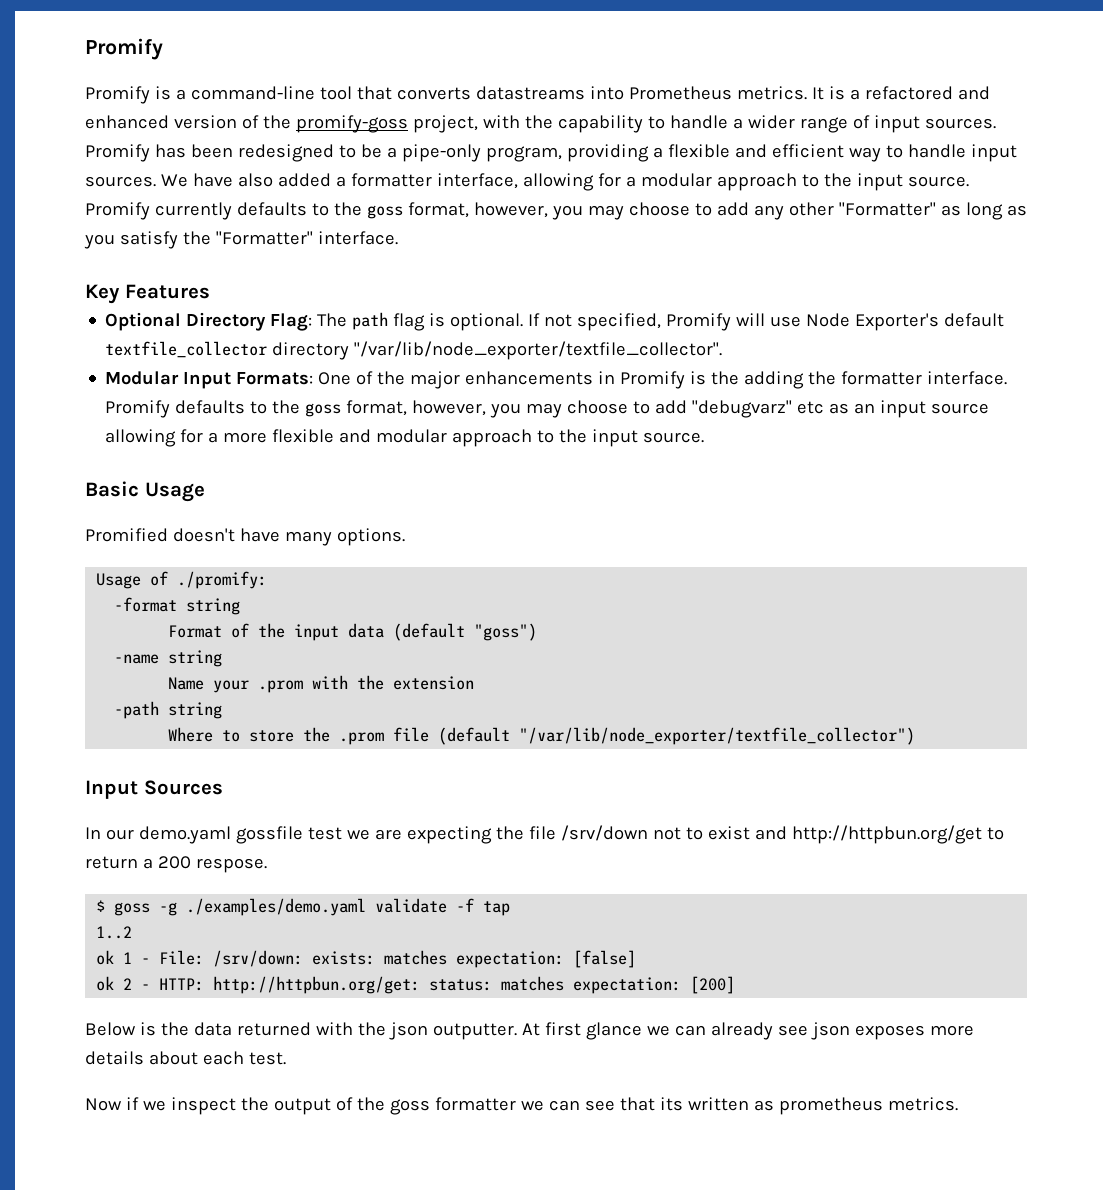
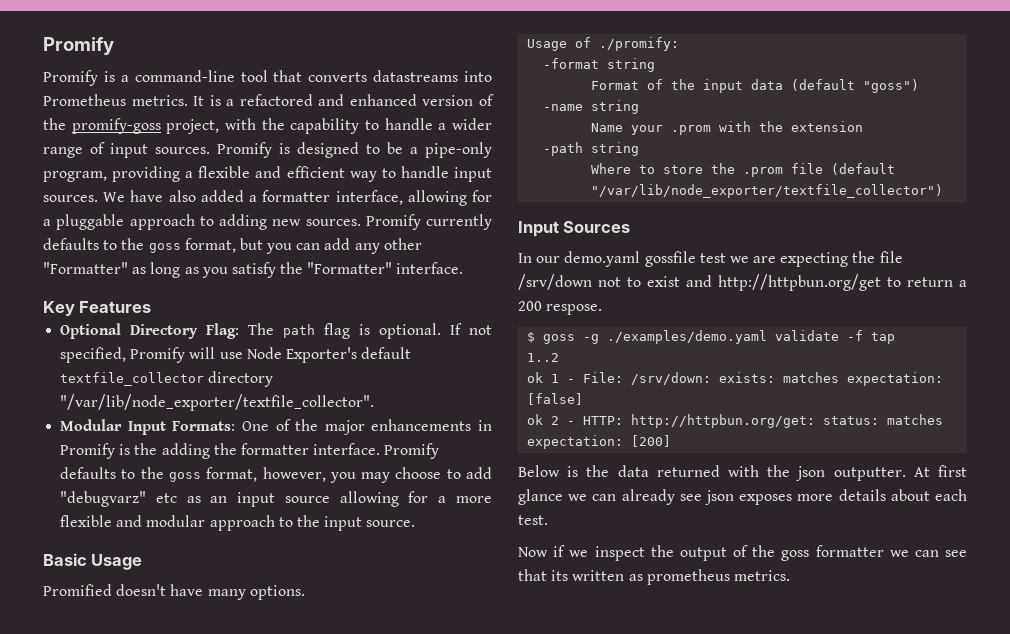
- Promify has been redesigned to be a pipe-only program, providing a flexible and efficient way to handle input sources.
+ Promify is designed to be a pipe-only program, providing a flexible and efficient way to handle input sources.
- We have also added a formatter interface, allowing for a modular approach to the input source.
+ We have also added a formatter interface, allowing for a pluggable approach to adding new sources.
- Promify currently defaults to the goss format, however, you may choose to add any other "Formatter" as long as you satisfy the "Formatter" interface.
+ Promify currently defaults to the goss format, but you can add any other "Formatter" as long as you satisfy the "Formatter" interface.

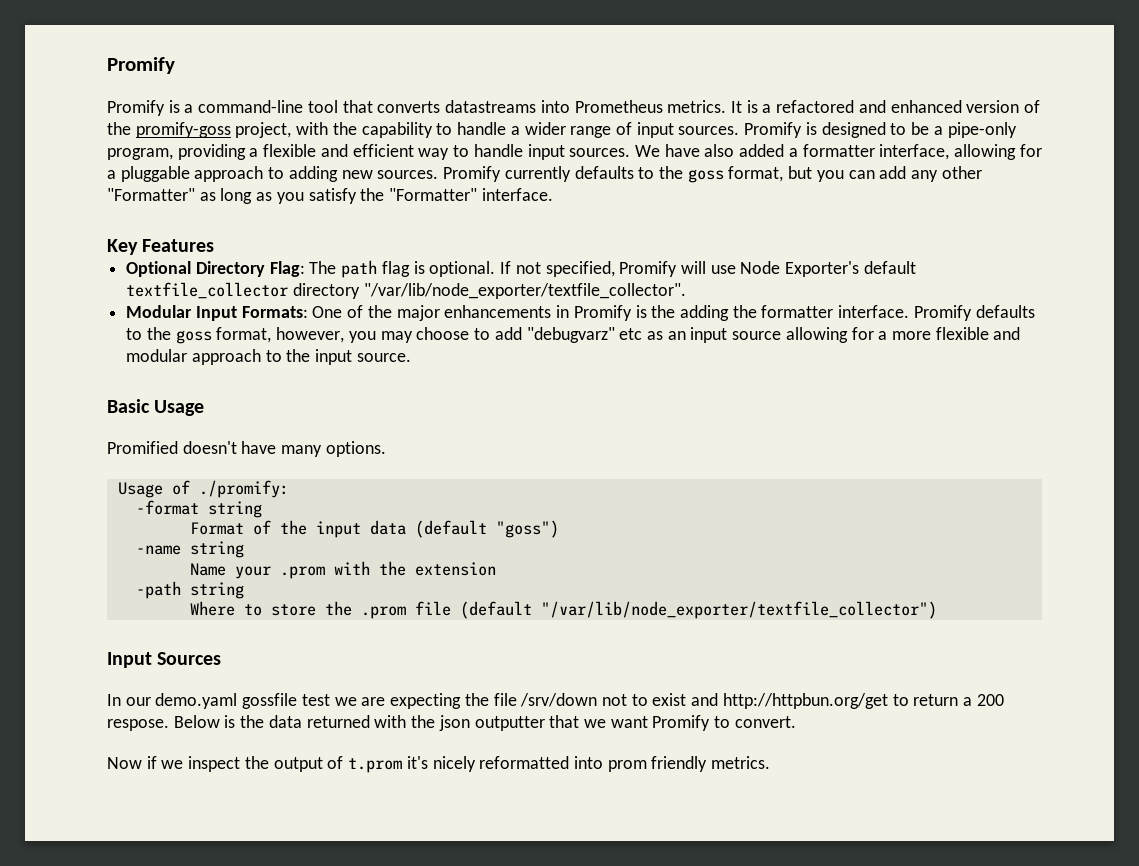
- In our demo.yaml gossfile test we are expecting the file /srv/down not to exist and http://httpbun.org/get to return a 200 respose.
- $ goss -g ./examples/demo.yaml validate -f tap
- 1..2
- ok 1 - File: /srv/down: exists: matches expectation: [false]
- ok 2 - HTTP: http://httpbun.org/get: status: matches expectation: [200]
- Below is the data returned with the json outputter. At first glance we can already see json exposes more details about each test.
+ In our demo.yaml gossfile test we are expecting the file /srv/down not to exist and http://httpbun.org/get to return a 200 respose. Below is the data returned with the json outputter that we want Promify to convert.
- Now if we inspect the output of the goss formatter we can see that its written as prometheus metrics.
+ Now if we inspect the output of t.prom it's nicely reformatted into prom friendly metrics.

